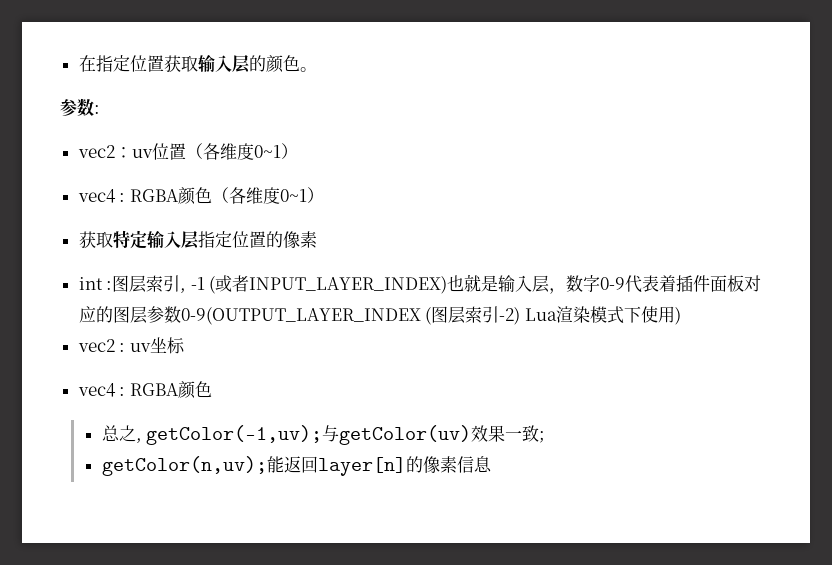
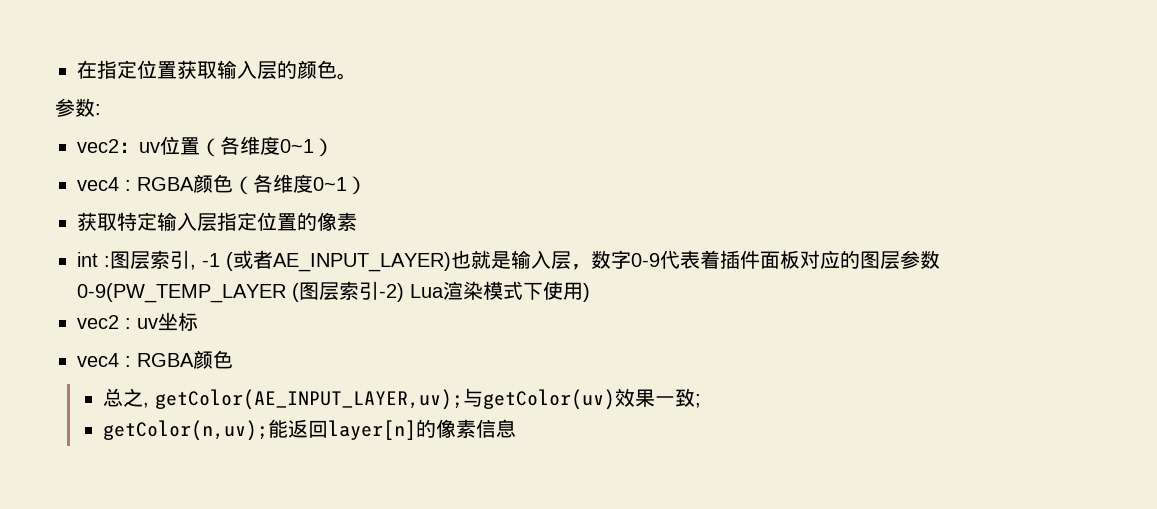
- int :图层索引, -1 (或者INPUT_LAYER_INDEX)也就是输入层，数字0-9代表着插件面板对应的图层参数0-9(OUTPUT_LAYER_INDEX (图层索引-2) Lua渲染模式下使用)
+ int :图层索引, -1 (或者AE_INPUT_LAYER)也就是输入层，数字0-9代表着插件面板对应的图层参数0-9(PW_TEMP_LAYER (图层索引-2) Lua渲染模式下使用)
- 总之, getColor(-1,uv);与getColor(uv)效果一致;
+ 总之, getColor(AE_INPUT_LAYER,uv);与getColor(uv)效果一致;

